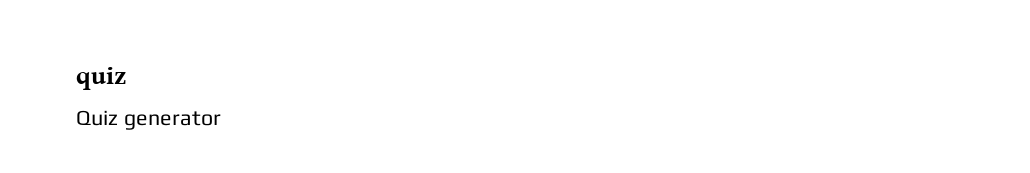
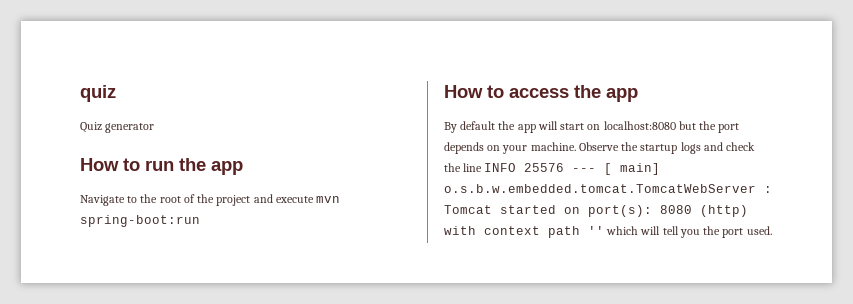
+ How to run the app
+ Navigate to the root of the project and execute mvn spring-boot:run
+ How to access the app
+ By default the app will start on localhost:8080 but the port depends on your machine. Observe the startup logs and check the line INFO 25576 --- [ main] o.s.b.w.embedded.tomcat.TomcatWebServer : Tomcat started on port(s): 8080 (http) with context path '' which will tell you the port used.

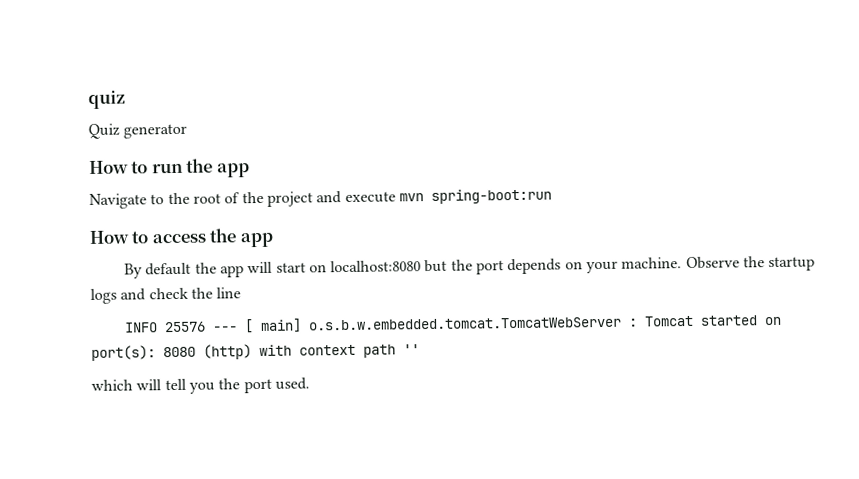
- Observe the startup logs and check the line INFO 25576 --- [ main] o.s.b.w.embedded.tomcat.TomcatWebServer : Tomcat started on port(s): 8080 (http) with context path '' which will tell you the port used.
+ Observe the startup logs and check the line
+ INFO 25576 --- [ main] o.s.b.w.embedded.tomcat.TomcatWebServer : Tomcat started on port(s): 8080 (http) with context path ''
+ which will tell you the port used.

